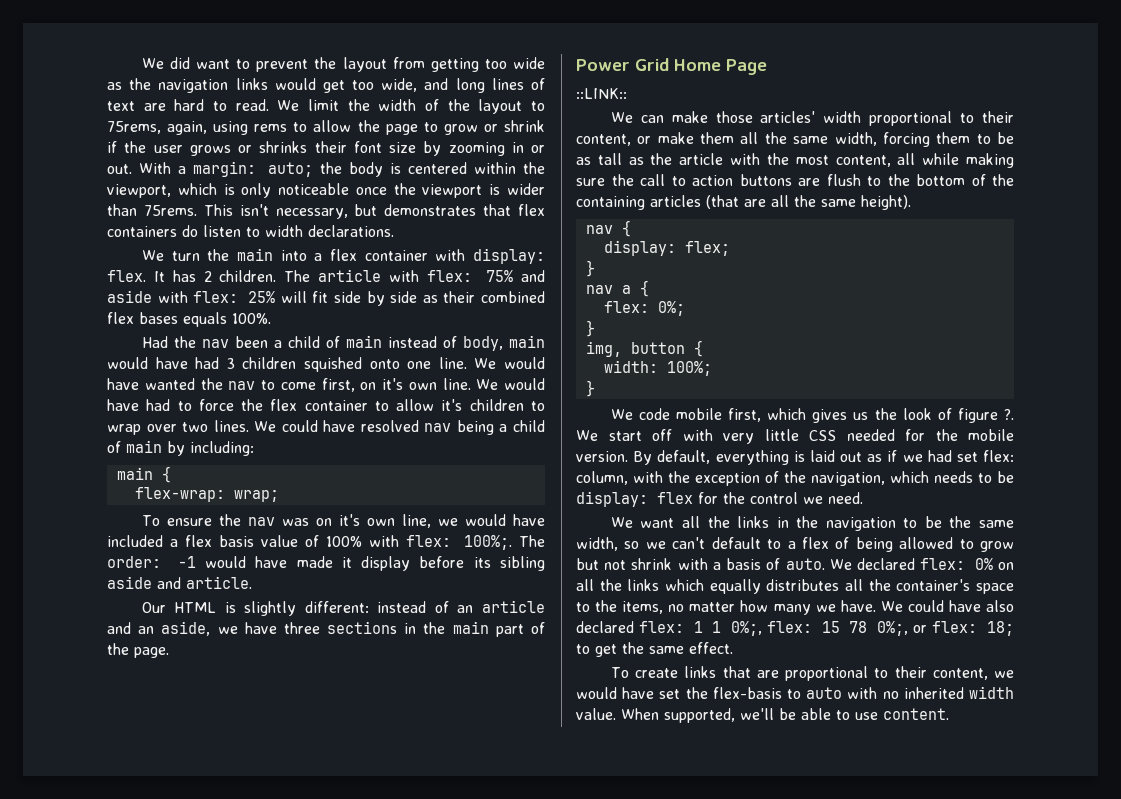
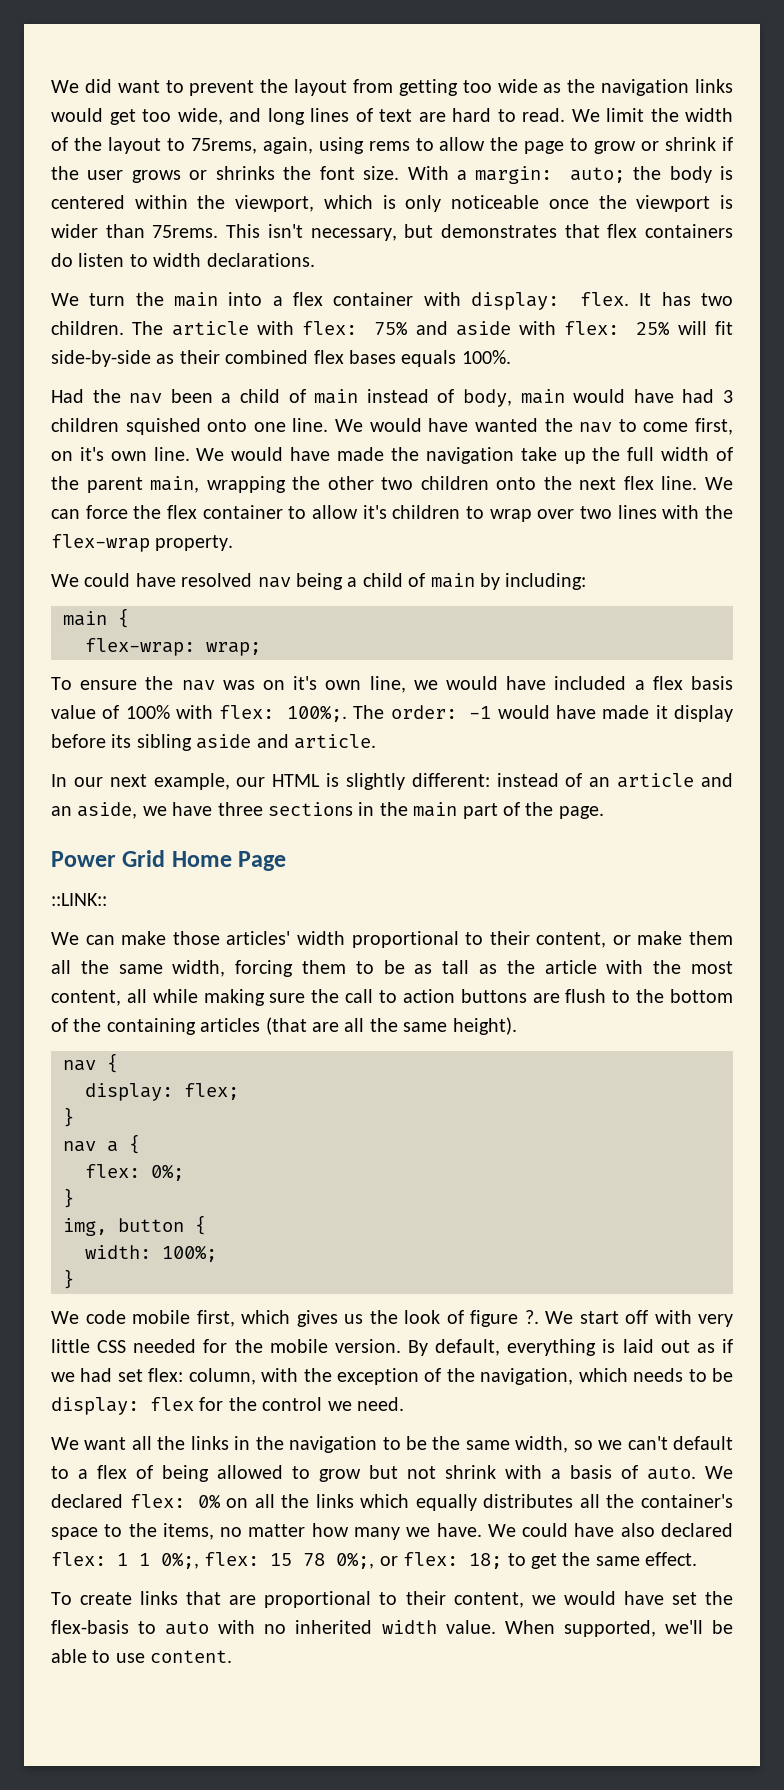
- We limit the width of the layout to 75rems, again, using rems to allow the page to grow or shrink if the user grows or shrinks their font size by zooming in or out.
+ We limit the width of the layout to 75rems, again, using rems to allow the page to grow or shrink if the user grows or shrinks the font size.
- It has 2 children.
+ It has two children.
- The article with flex: 75% and aside with flex: 25% will fit side by side as their combined flex bases equals 100%.
+ The article with flex: 75% and aside with flex: 25% will fit side-by-side as their combined flex bases equals 100%.
- We would have had to force the flex container to allow it's children to wrap over two lines. We could have resolved nav being a child of main by including:
+ We would have made the navigation take up the full width of the parent main, wrapping the other two children onto the next flex line. We can force the flex container to allow it's children to wrap over two lines with the flex-wrap property.
+ We could have resolved nav being a child of main by including:
- Our HTML is slightly different: instead of an article and an aside, we have three sections in the main part of the page.
+ In our next example, our HTML is slightly different: instead of an article and an aside, we have three sections in the main part of the page.

